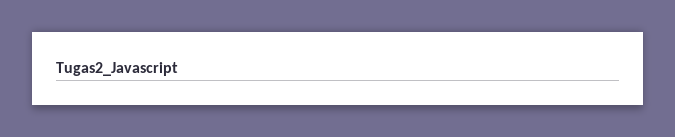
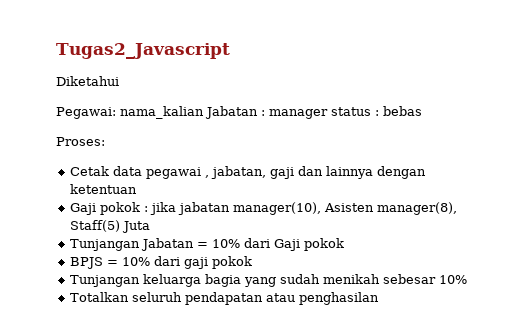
+ Diketahui
+ Pegawai: nama_kalian Jabatan : manager status : bebas
+ Proses:
+ Cetak data pegawai , jabatan, gaji dan lainnya dengan ketentuan
+ Gaji pokok : jika jabatan manager(10), Asisten manager(8), Staff(5) Juta
+ Tunjangan Jabatan = 10% dari Gaji pokok
+ BPJS = 10% dari gaji pokok
+ Tunjangan keluarga bagia yang sudah menikah sebesar 10%
+ Totalkan seluruh pendapatan atau penghasilan

